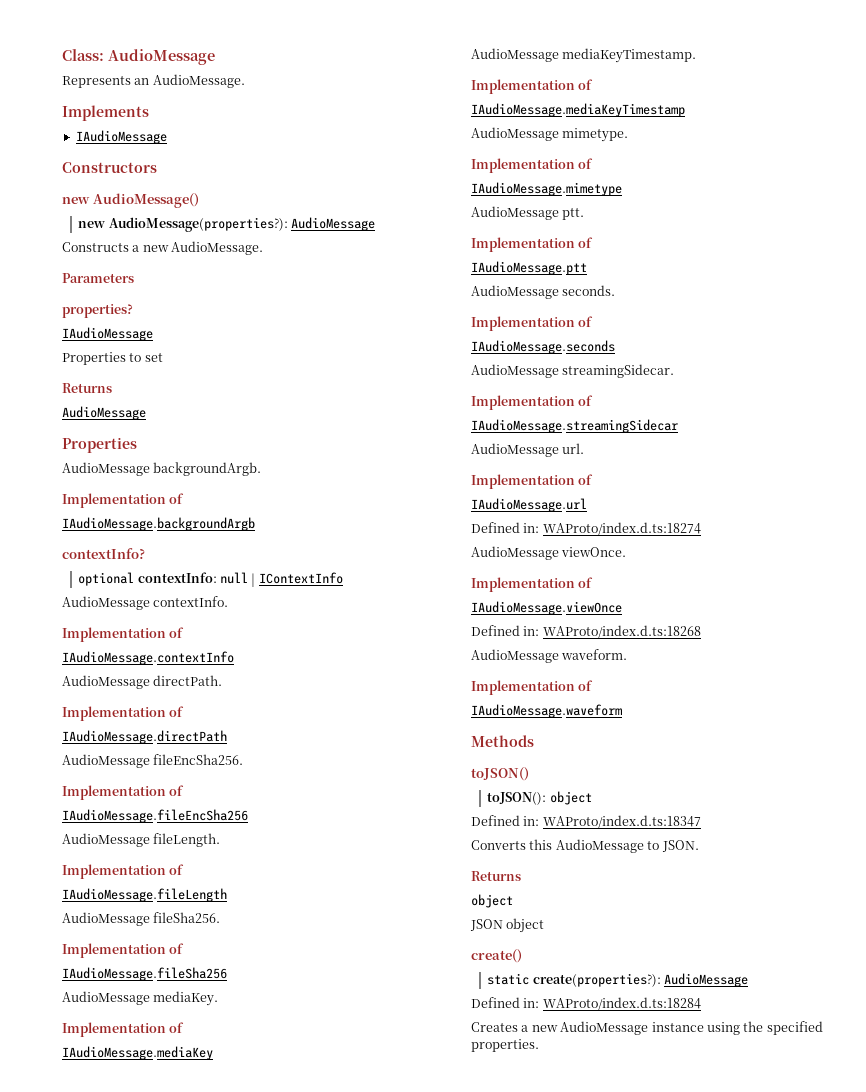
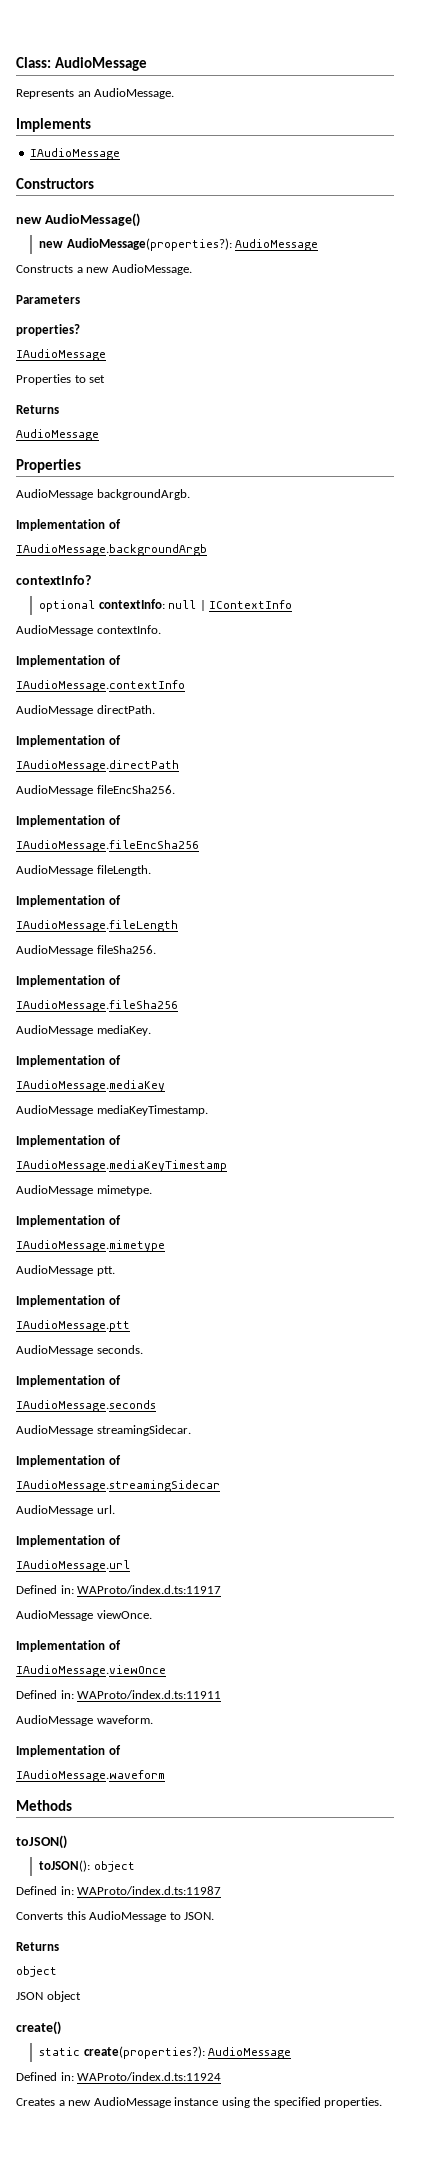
- Defined in: WAProto/index.d.ts:18274
+ Defined in: WAProto/index.d.ts:11917
- Defined in: WAProto/index.d.ts:18268
+ Defined in: WAProto/index.d.ts:11911
- Defined in: WAProto/index.d.ts:18347
+ Defined in: WAProto/index.d.ts:11987
- Defined in: WAProto/index.d.ts:18284
+ Defined in: WAProto/index.d.ts:11924

